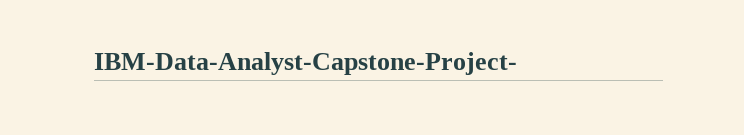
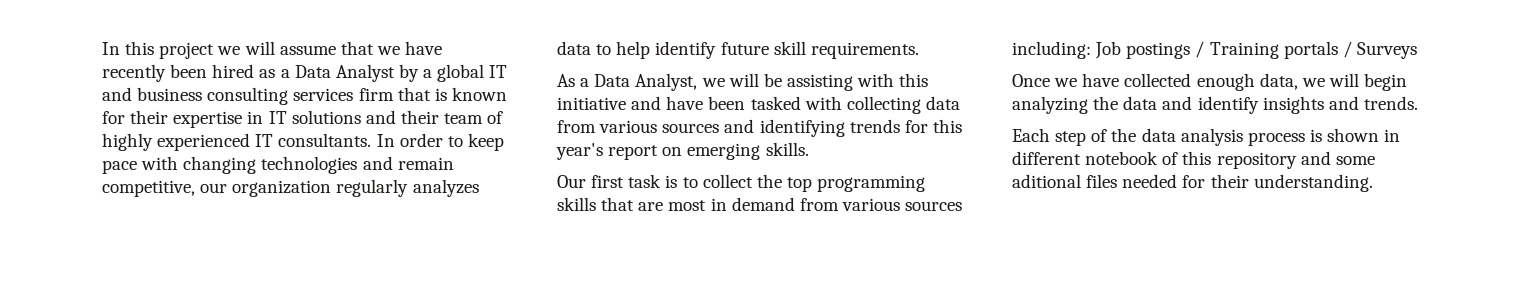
- IBM-Data-Analyst-Capstone-Project-
+ In this project we will assume that we have recently been hired as a Data Analyst by a global IT and business consulting services firm that is known for their expertise in IT solutions and their team of highly experienced IT consultants. In order to keep pace with changing technologies and remain competitive, our organization regularly analyzes data to help identify future skill requirements.
+ As a Data Analyst, we will be assisting with this initiative and have been tasked with collecting data from various sources and identifying trends for this year's report on emerging skills.
+ Our first task is to collect the top programming skills that are most in demand from various sources including: Job postings / Training portals / Surveys
+ Once we have collected enough data, we will begin analyzing the data and identify insights and trends.
+ Each step of the data analysis process is shown in different notebook of this repository and some aditional files needed for their understanding.

